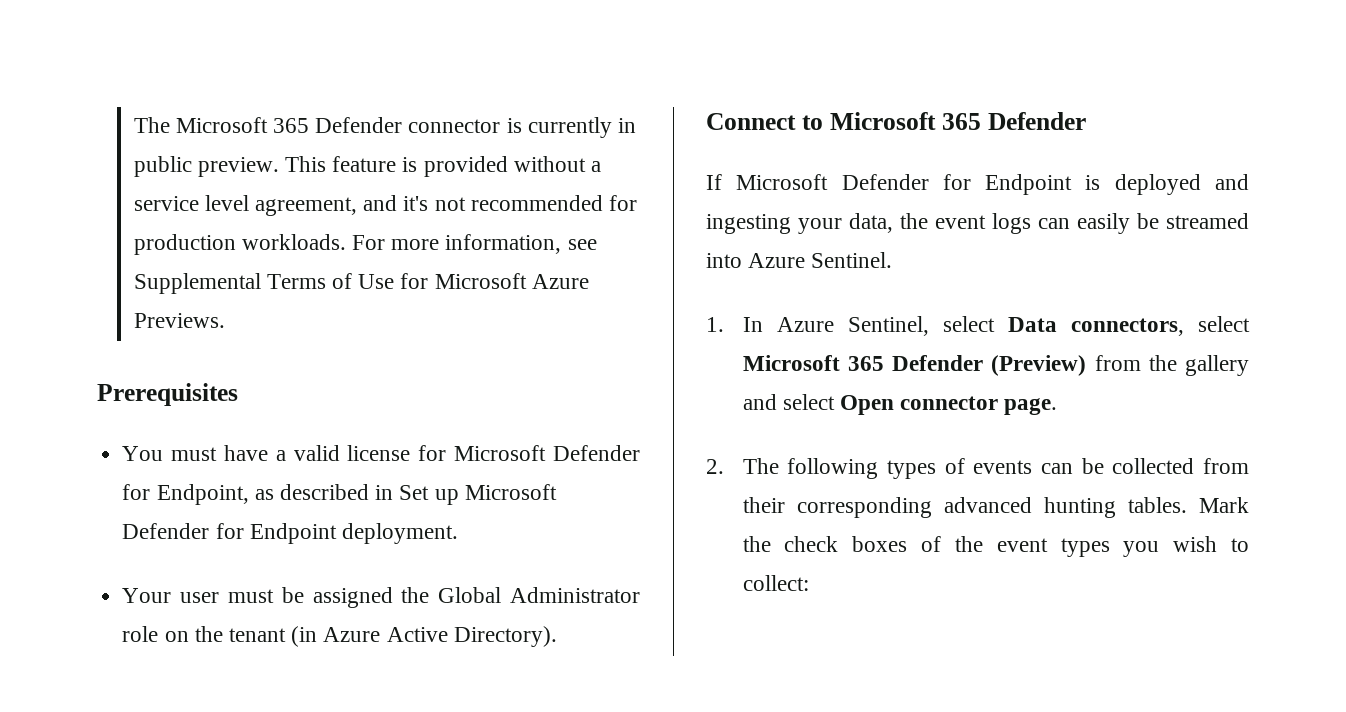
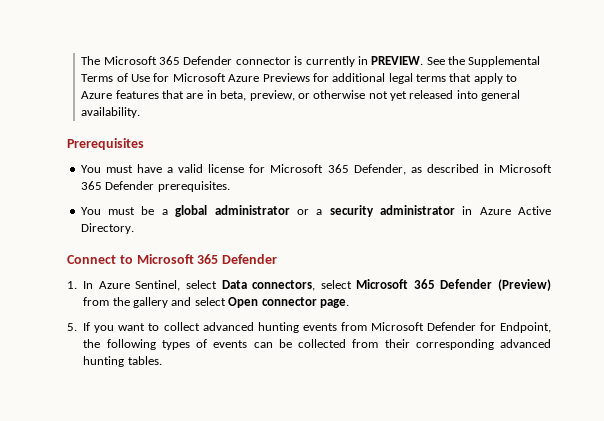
- The Microsoft 365 Defender connector is currently in public preview. This feature is provided without a service level agreement, and it's not recommended for production workloads. For more information, see Supplemental Terms of Use for Microsoft Azure Previews.
+ The Microsoft 365 Defender connector is currently in PREVIEW. See the Supplemental Terms of Use for Microsoft Azure Previews for additional legal terms that apply to Azure features that are in beta, preview, or otherwise not yet released into general availability.
- You must have a valid license for Microsoft Defender for Endpoint, as described in Set up Microsoft Defender for Endpoint deployment.
- Your user must be assigned the Global Administrator role on the tenant (in Azure Active Directory).
+ You must have a valid license for Microsoft 365 Defender, as described in Microsoft 365 Defender prerequisites.
+ You must be a global administrator or a security administrator in Azure Active Directory.
- If Microsoft Defender for Endpoint is deployed and ingesting your data, the event logs can easily be streamed into Azure Sentinel.
- 2. The following types of events can be collected from their corresponding advanced hunting tables. Mark the check boxes of the event types you wish to collect:
+ 5. If you want to collect advanced hunting events from Microsoft Defender for Endpoint, the following types of events can be collected from their corresponding advanced hunting tables.

